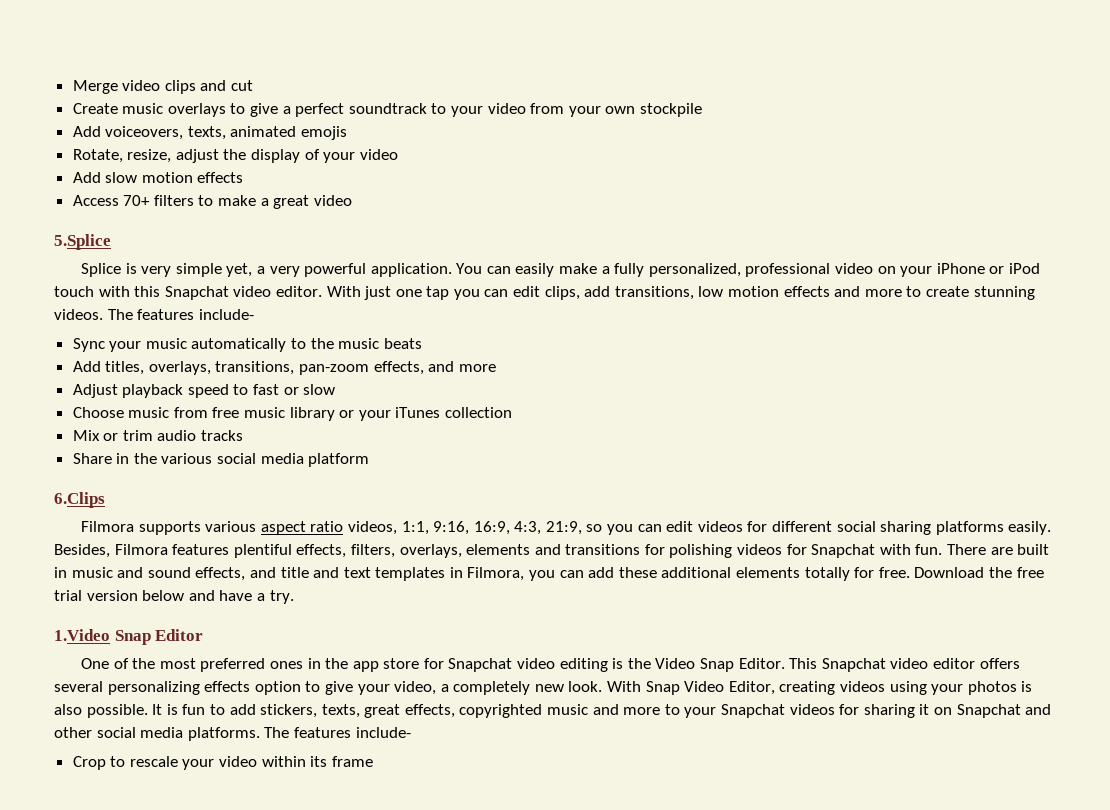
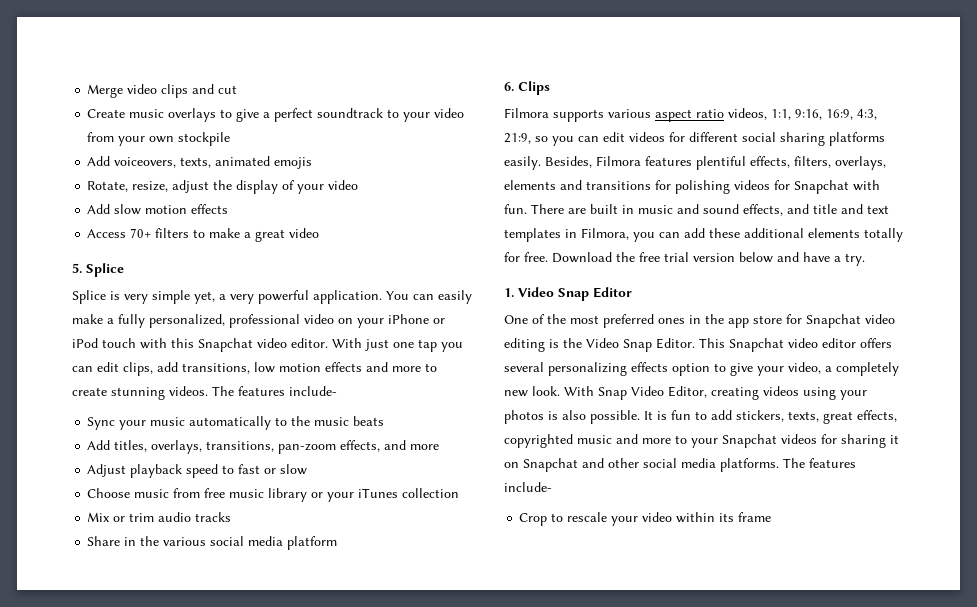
- 5.Splice
+ 5. Splice
- 6.Clips
+ 6. Clips
- 1.Video Snap Editor
+ 1. Video Snap Editor

